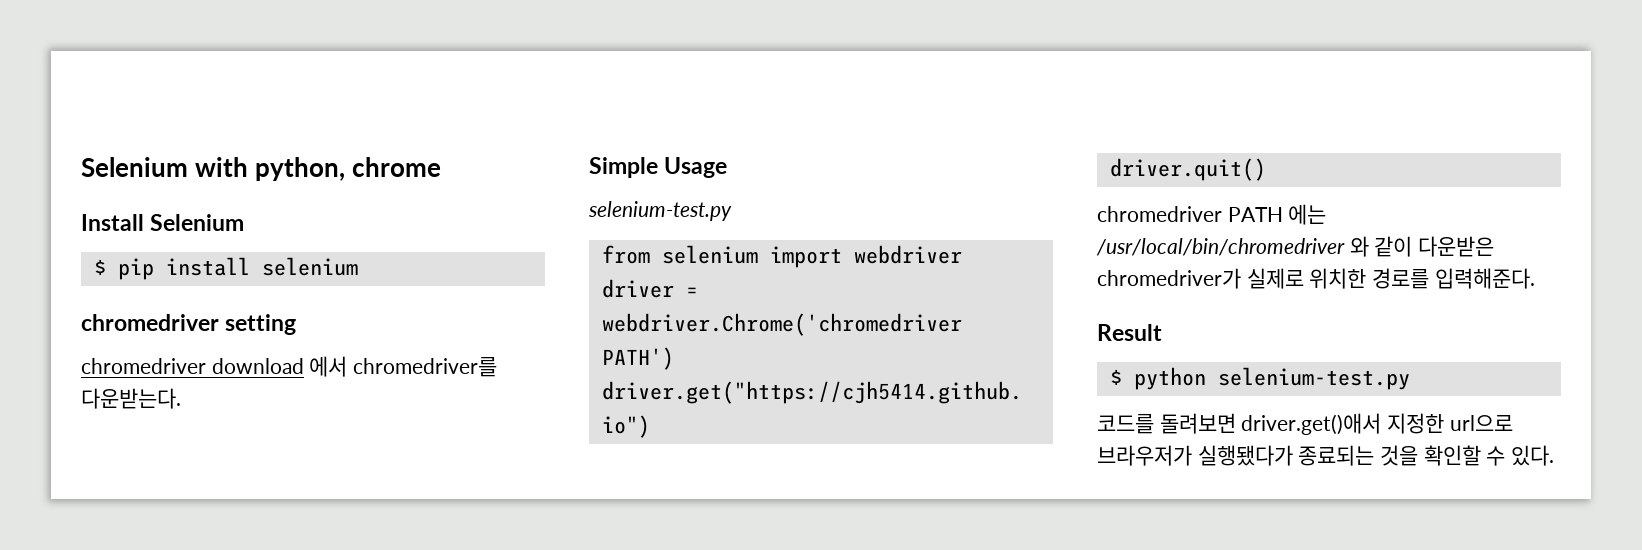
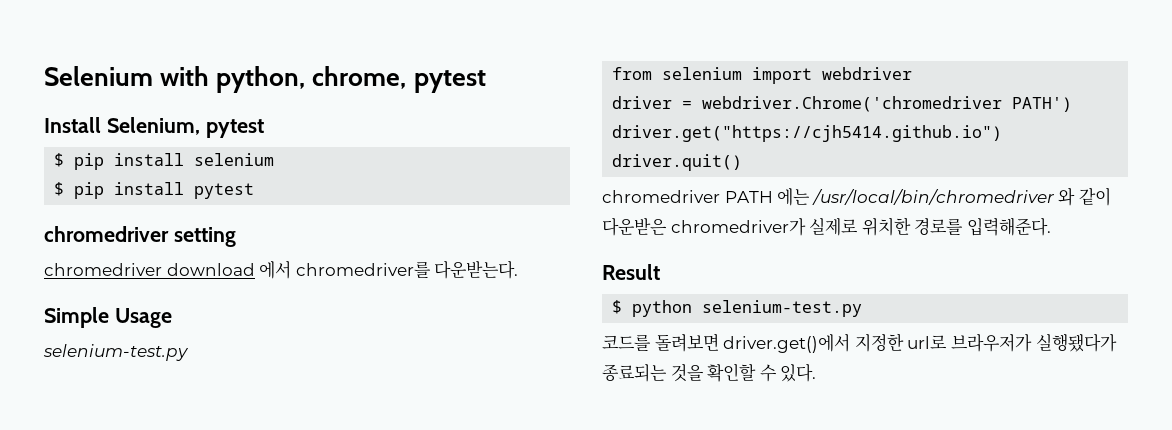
- Selenium with python, chrome
+ Selenium with python, chrome, pytest
- Install Selenium
+ Install Selenium, pytest
+ $ pip install pytest
- 코드를 돌려보면 driver.get()애서 지정한 url으로 브라우저가 실행됐다가 종료되는 것을 확인할 수 있다.
+ 코드를 돌려보면 driver.get()에서 지정한 url로 브라우저가 실행됐다가 종료되는 것을 확인할 수 있다.

